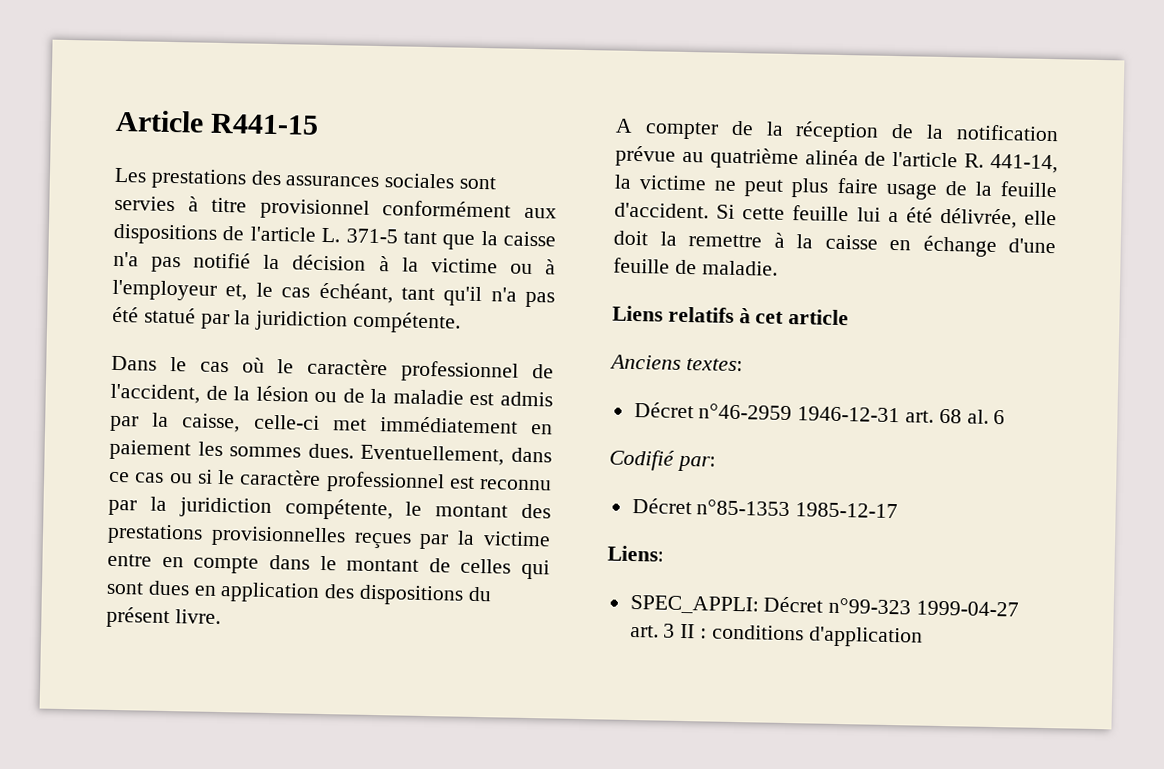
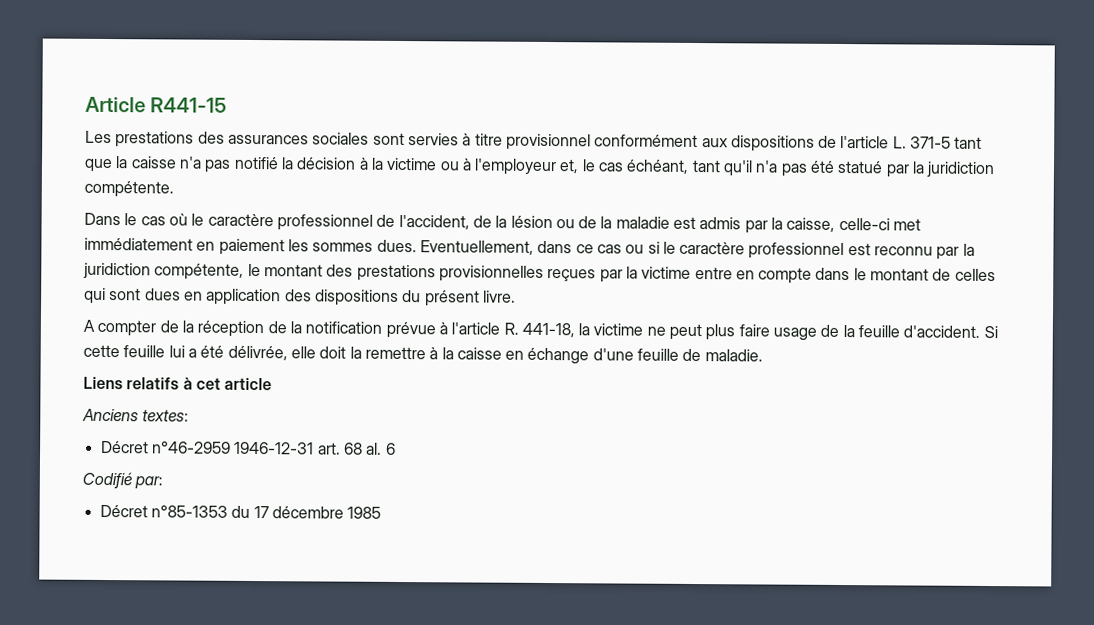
- A compter de la réception de la notification prévue au quatrième alinéa de l'article R. 441-14, la victime ne peut plus faire usage de la feuille d'accident.
+ A compter de la réception de la notification prévue à l'article R. 441-18, la victime ne peut plus faire usage de la feuille d'accident.
- Décret n°85-1353 1985-12-17
- Liens:
- SPEC_APPLI: Décret n°99-323 1999-04-27 art. 3 II : conditions d'application
+ Décret n°85-1353 du 17 décembre 1985

